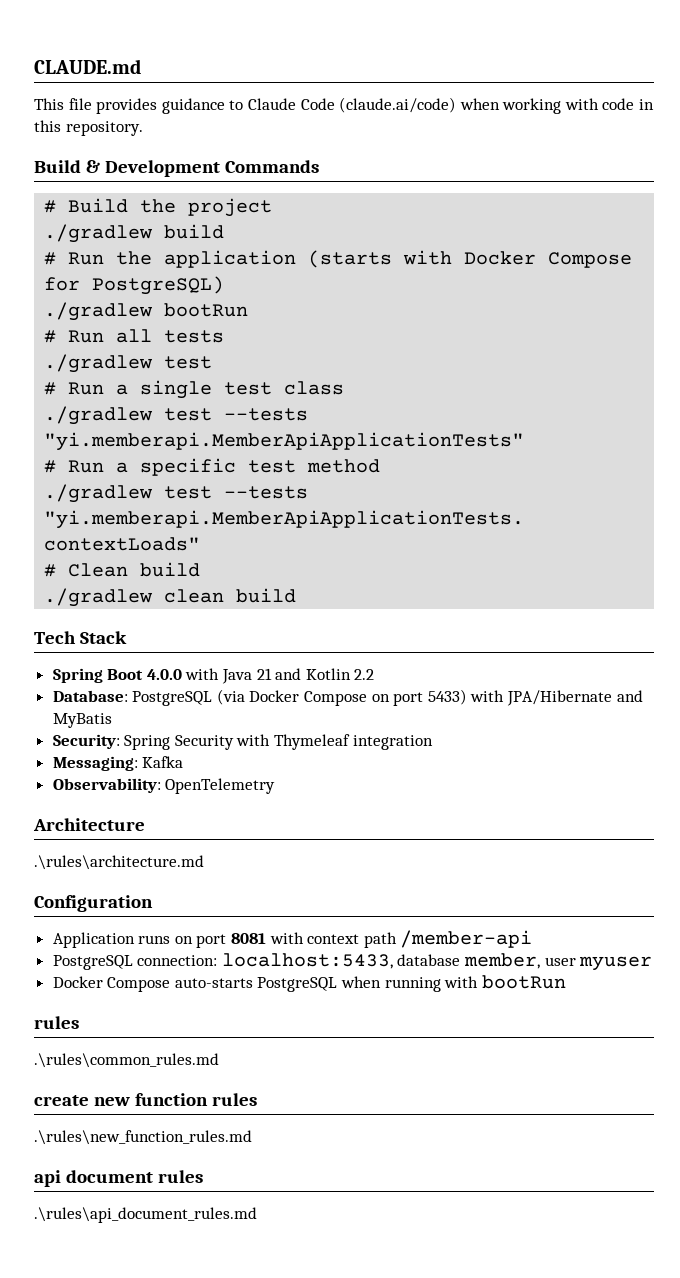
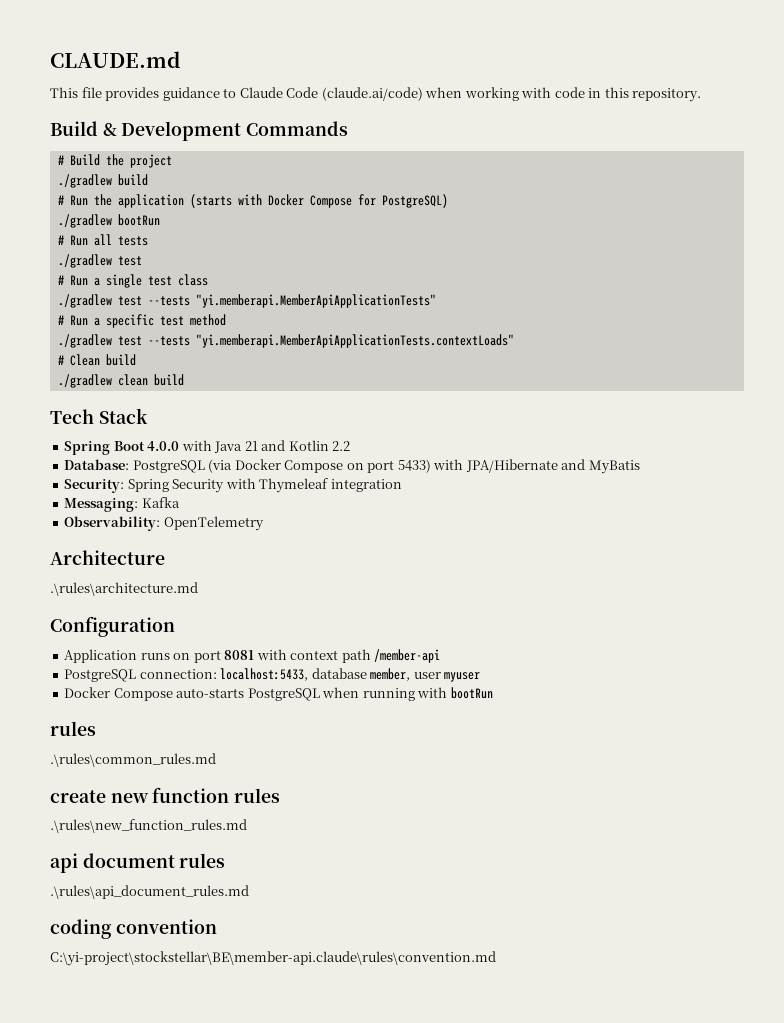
+ coding convention
+ C:\yi-project\stockstellar\BE\member-api.claude\rules\convention.md

